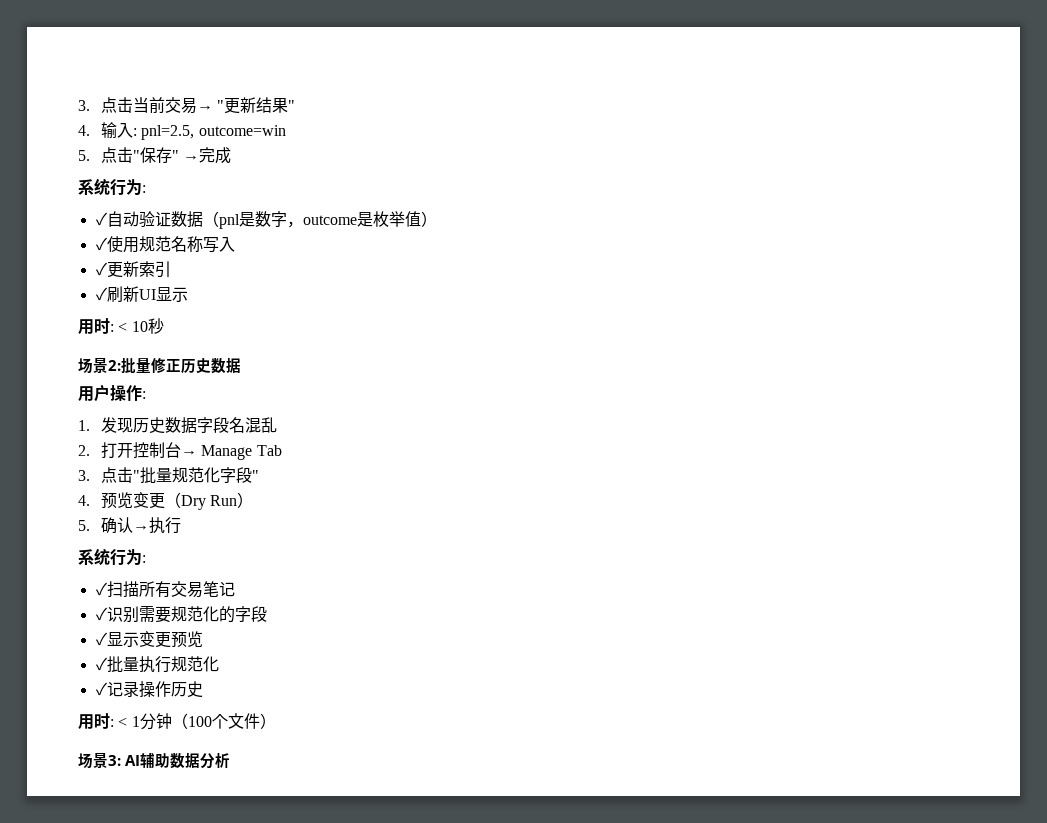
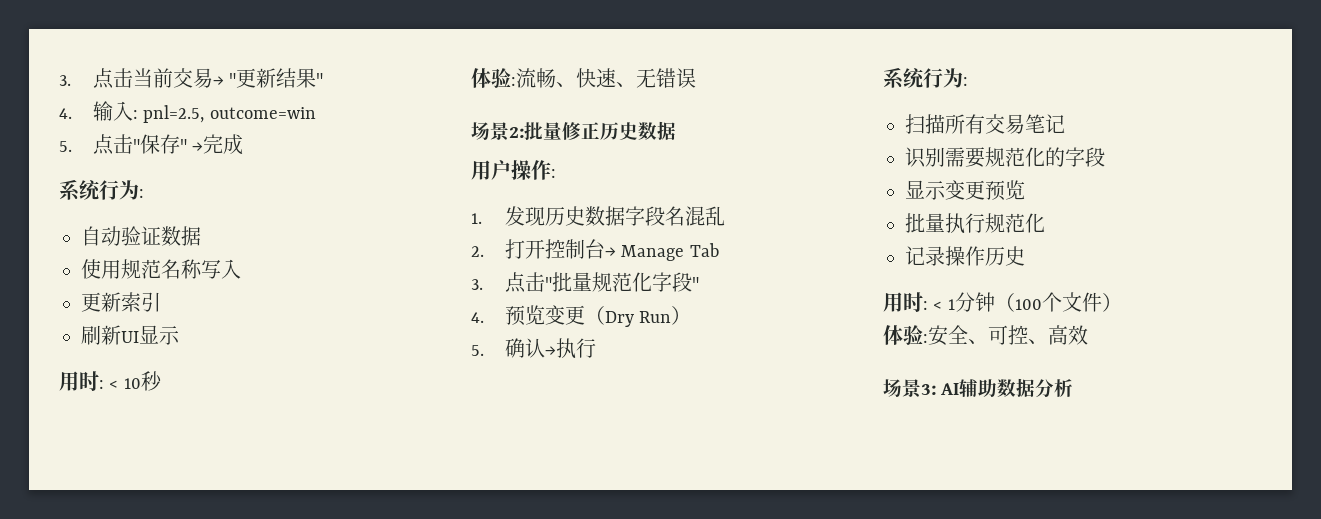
- ✓自动验证数据（pnl是数字，outcome是枚举值）
- ✓使用规范名称写入
+ 自动验证数据
+ 使用规范名称写入
- ✓更新索引
+ 更新索引
- ✓刷新UI显示
+ 刷新UI显示
+ 体验:流畅、快速、无错误
- ✓扫描所有交易笔记
+ 扫描所有交易笔记
- ✓识别需要规范化的字段
+ 识别需要规范化的字段
- ✓显示变更预览
+ 显示变更预览
- ✓批量执行规范化
+ 批量执行规范化
- ✓记录操作历史
+ 记录操作历史
+ 体验:安全、可控、高效

